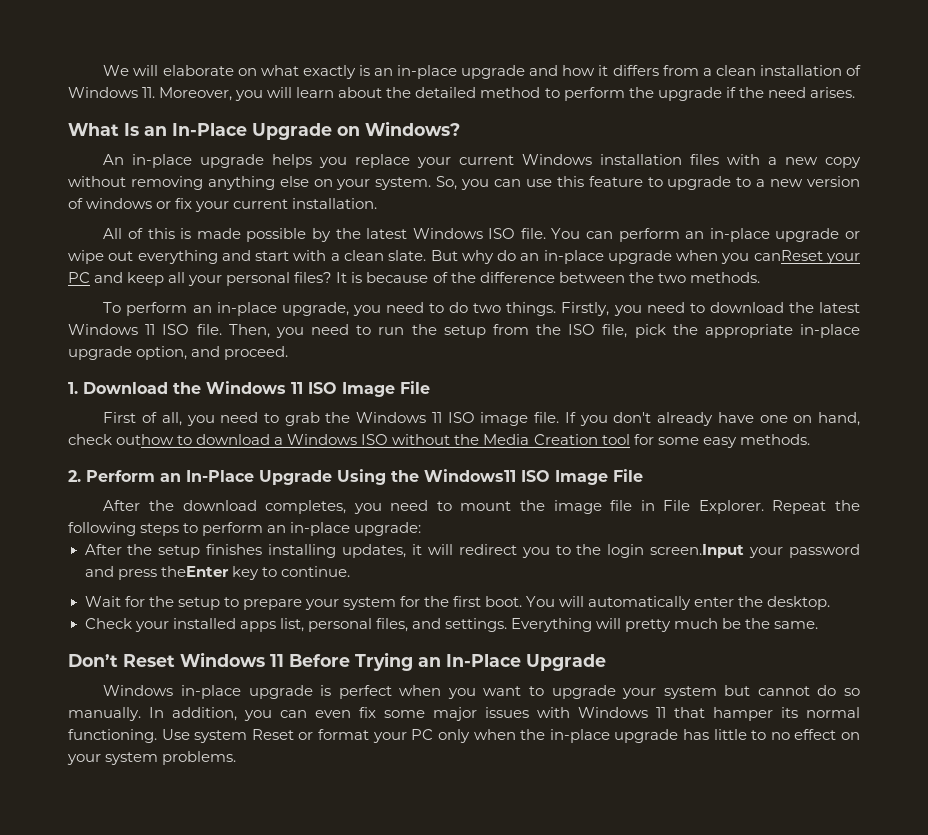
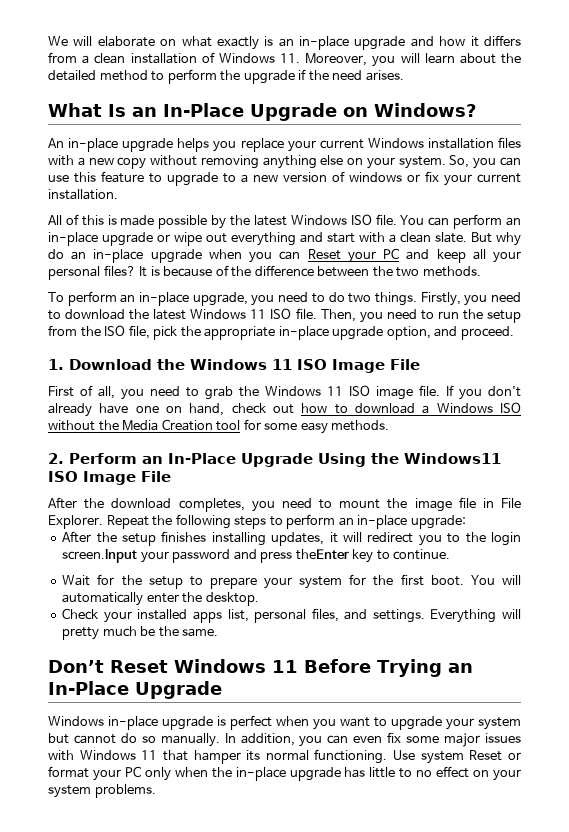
- But why do an in-place upgrade when you canReset your PC and keep all your personal files?
+ But why do an in-place upgrade when you can Reset your PC and keep all your personal files?
- If you don't already have one on hand, check outhow to download a Windows ISO without the Media Creation tool for some easy methods.
+ If you don't already have one on hand, check out how to download a Windows ISO without the Media Creation tool for some easy methods.

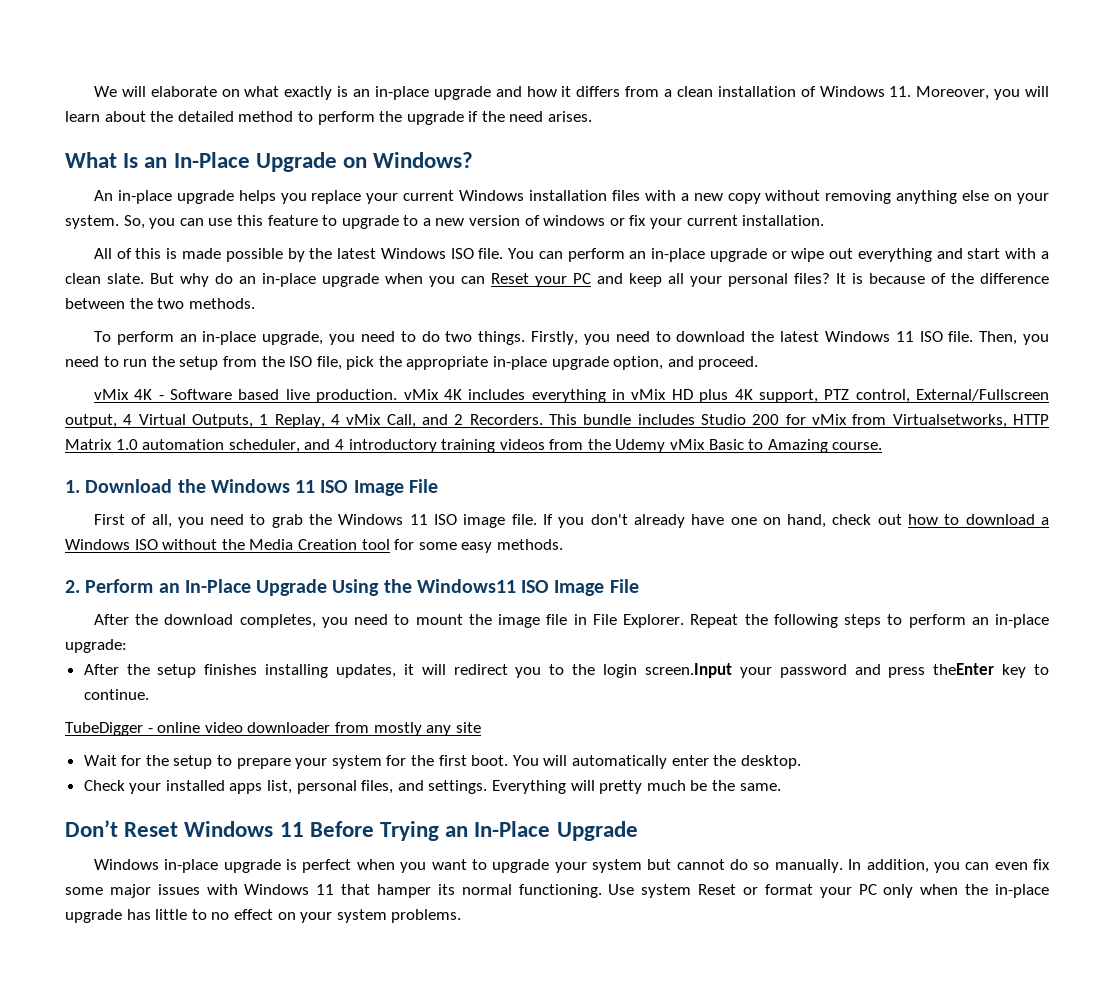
+ vMix 4K - Software based live production. vMix 4K includes everything in vMix HD plus 4K support, PTZ control, External/Fullscreen output, 4 Virtual Outputs, 1 Replay, 4 vMix Call, and 2 Recorders. This bundle includes Studio 200 for vMix from Virtualsetworks, HTTP Matrix 1.0 automation scheduler, and 4 introductory training videos from the Udemy vMix Basic to Amazing course.
+ TubeDigger - online video downloader from mostly any site

